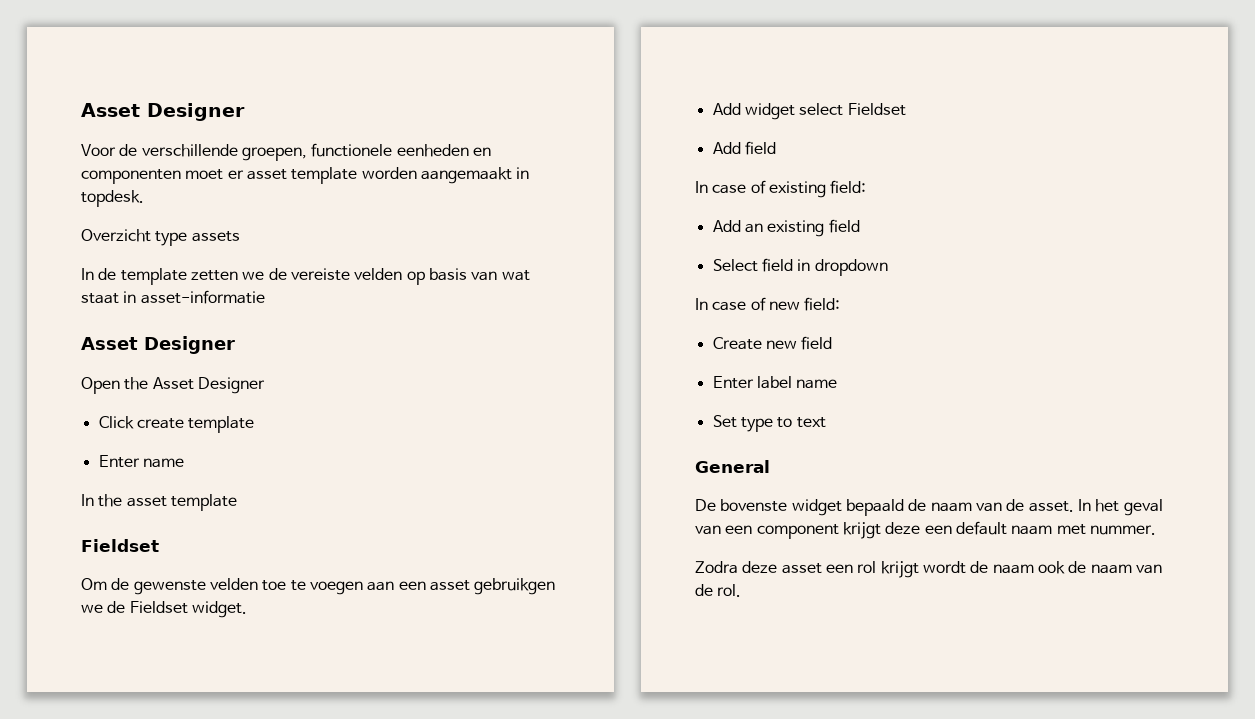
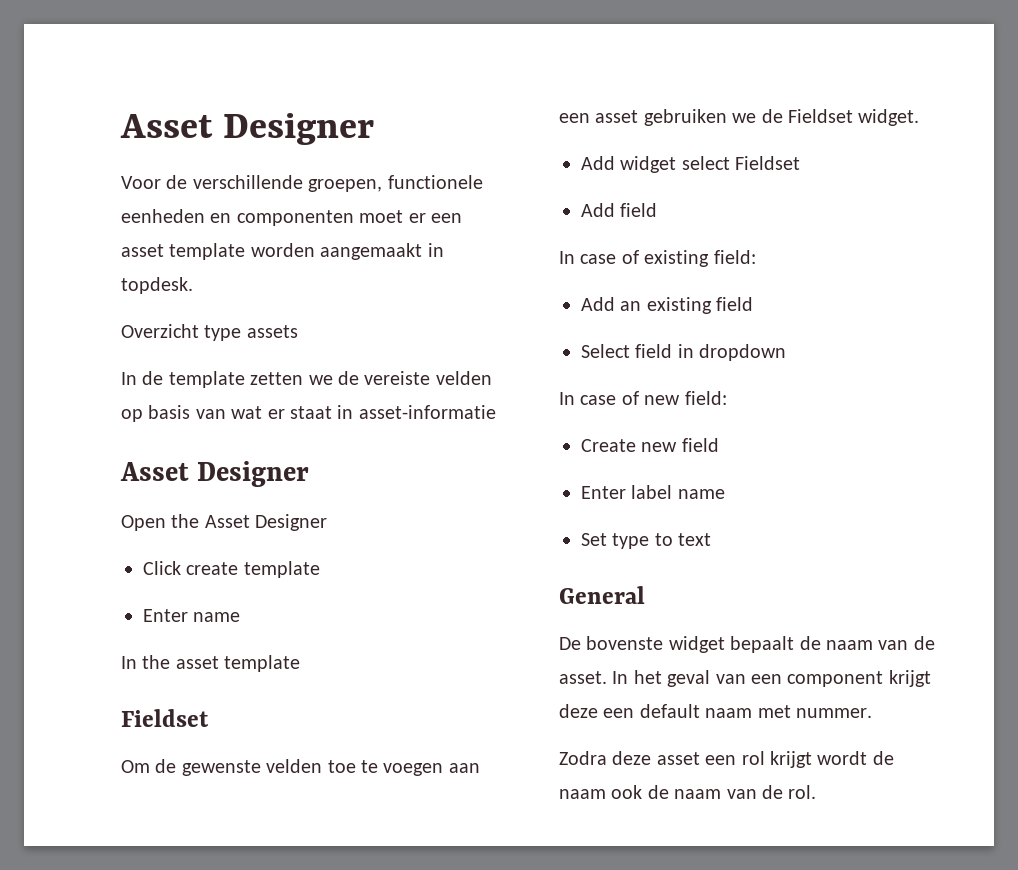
- Voor de verschillende groepen, functionele eenheden en componenten moet er asset template worden aangemaakt in topdesk.
+ Voor de verschillende groepen, functionele eenheden en componenten moet er een asset template worden aangemaakt in topdesk.
- In de template zetten we de vereiste velden op basis van wat staat in asset-informatie
+ In de template zetten we de vereiste velden op basis van wat er staat in asset-informatie
- Om de gewenste velden toe te voegen aan een asset gebruikgen we de Fieldset widget.
+ Om de gewenste velden toe te voegen aan een asset gebruiken we de Fieldset widget.
- De bovenste widget bepaald de naam van de asset.
+ De bovenste widget bepaalt de naam van de asset.

